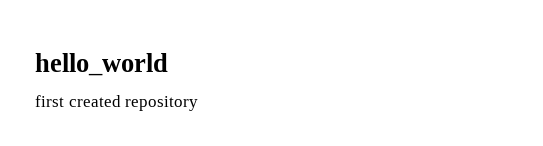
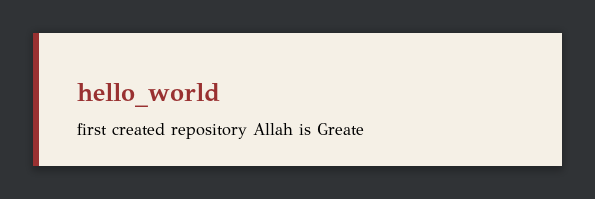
- first created repository
+ first created repository Allah is Greate

